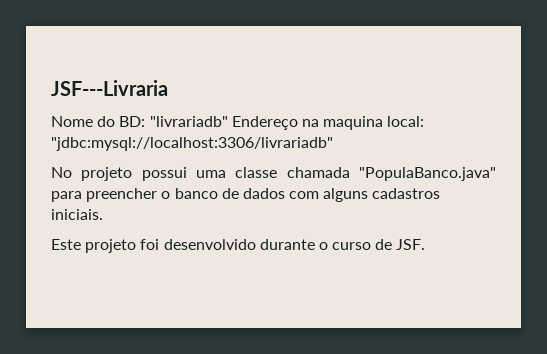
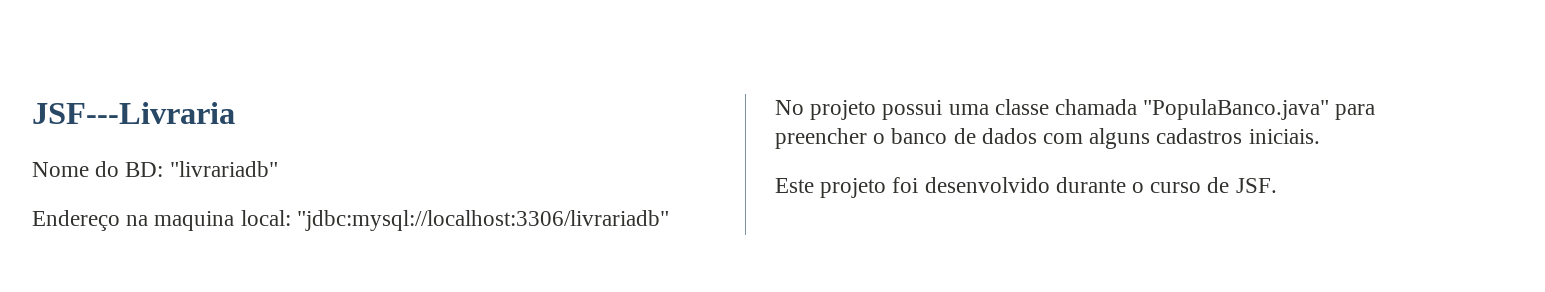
- Nome do BD: "livrariadb" Endereço na maquina local: "jdbc:mysql://localhost:3306/livrariadb"
+ Nome do BD: "livrariadb"
+ Endereço na maquina local: "jdbc:mysql://localhost:3306/livrariadb"

